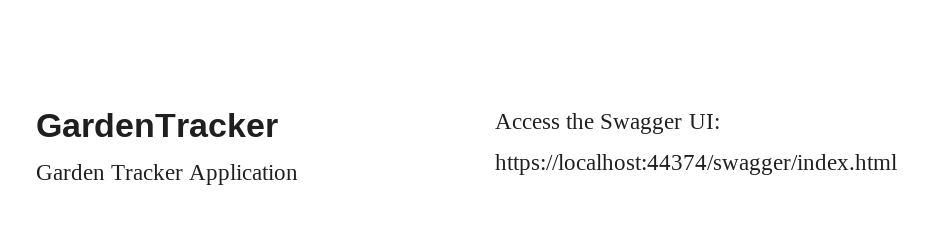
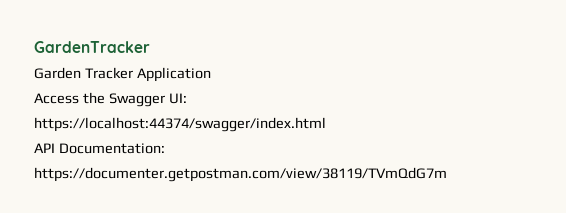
+ API Documentation:
+ https://documenter.getpostman.com/view/38119/TVmQdG7m

